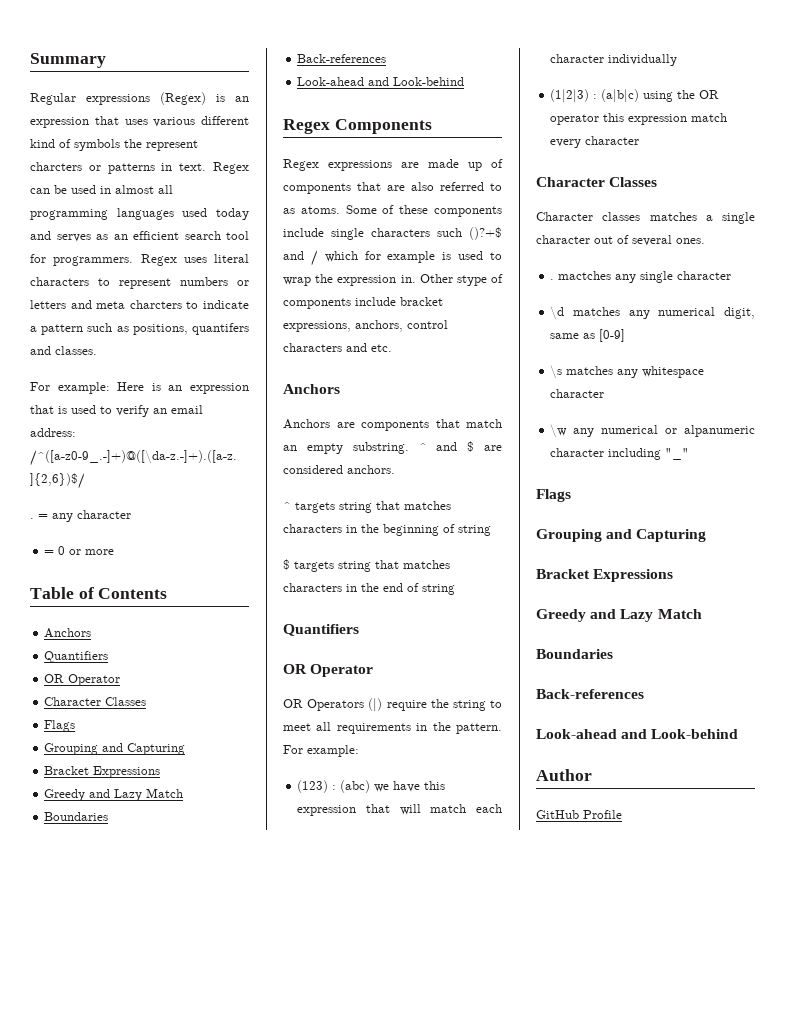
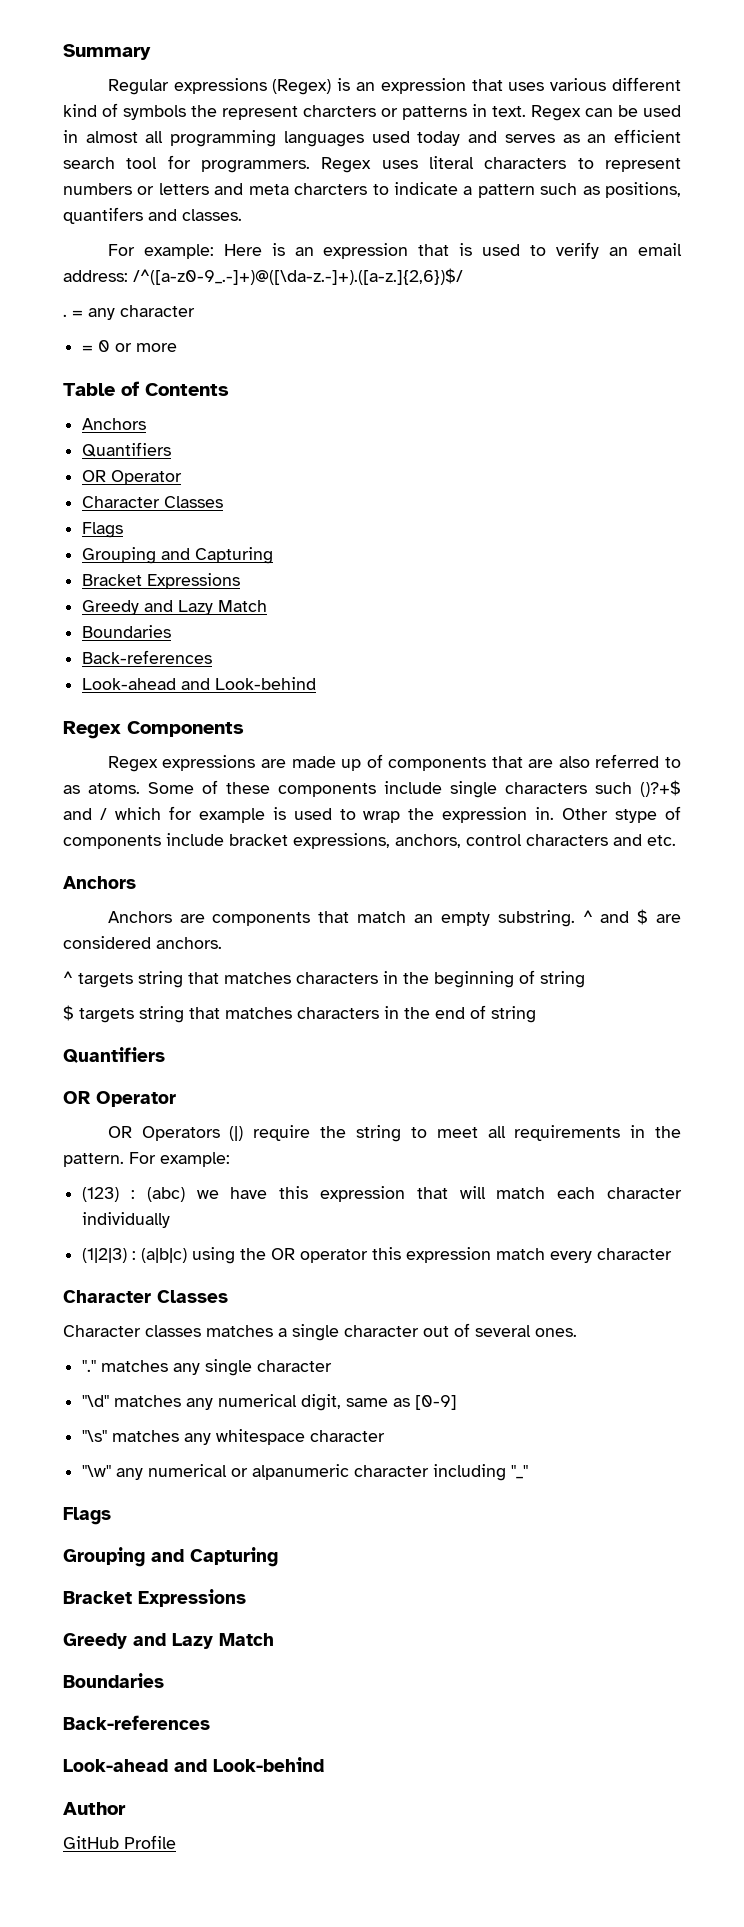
- . mactches any single character
+ "." matches any single character
- \d matches any numerical digit, same as [0-9]
+ "\d" matches any numerical digit, same as [0-9]
- \s matches any whitespace character
+ "\s" matches any whitespace character
- \w any numerical or alpanumeric character including "_"
+ "\w" any numerical or alpanumeric character including "_"

